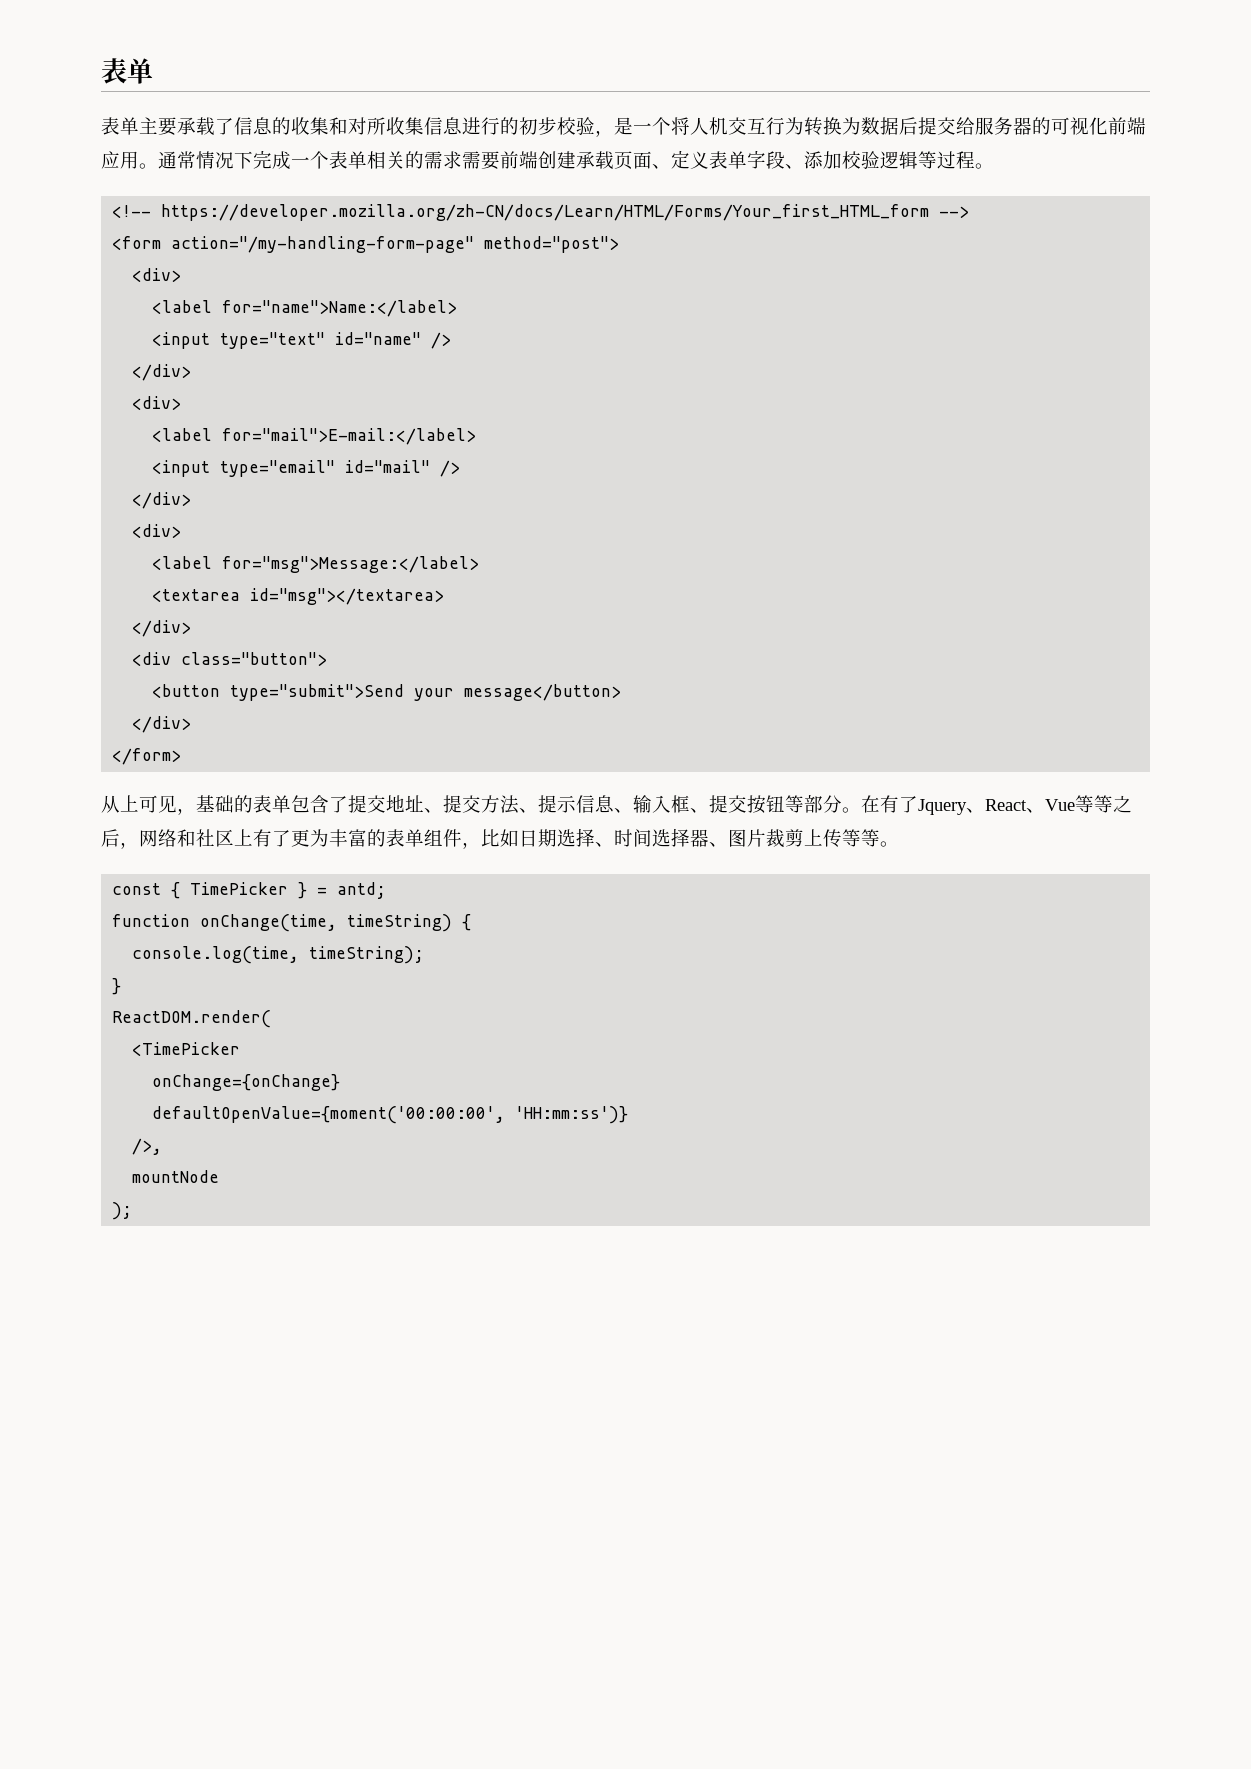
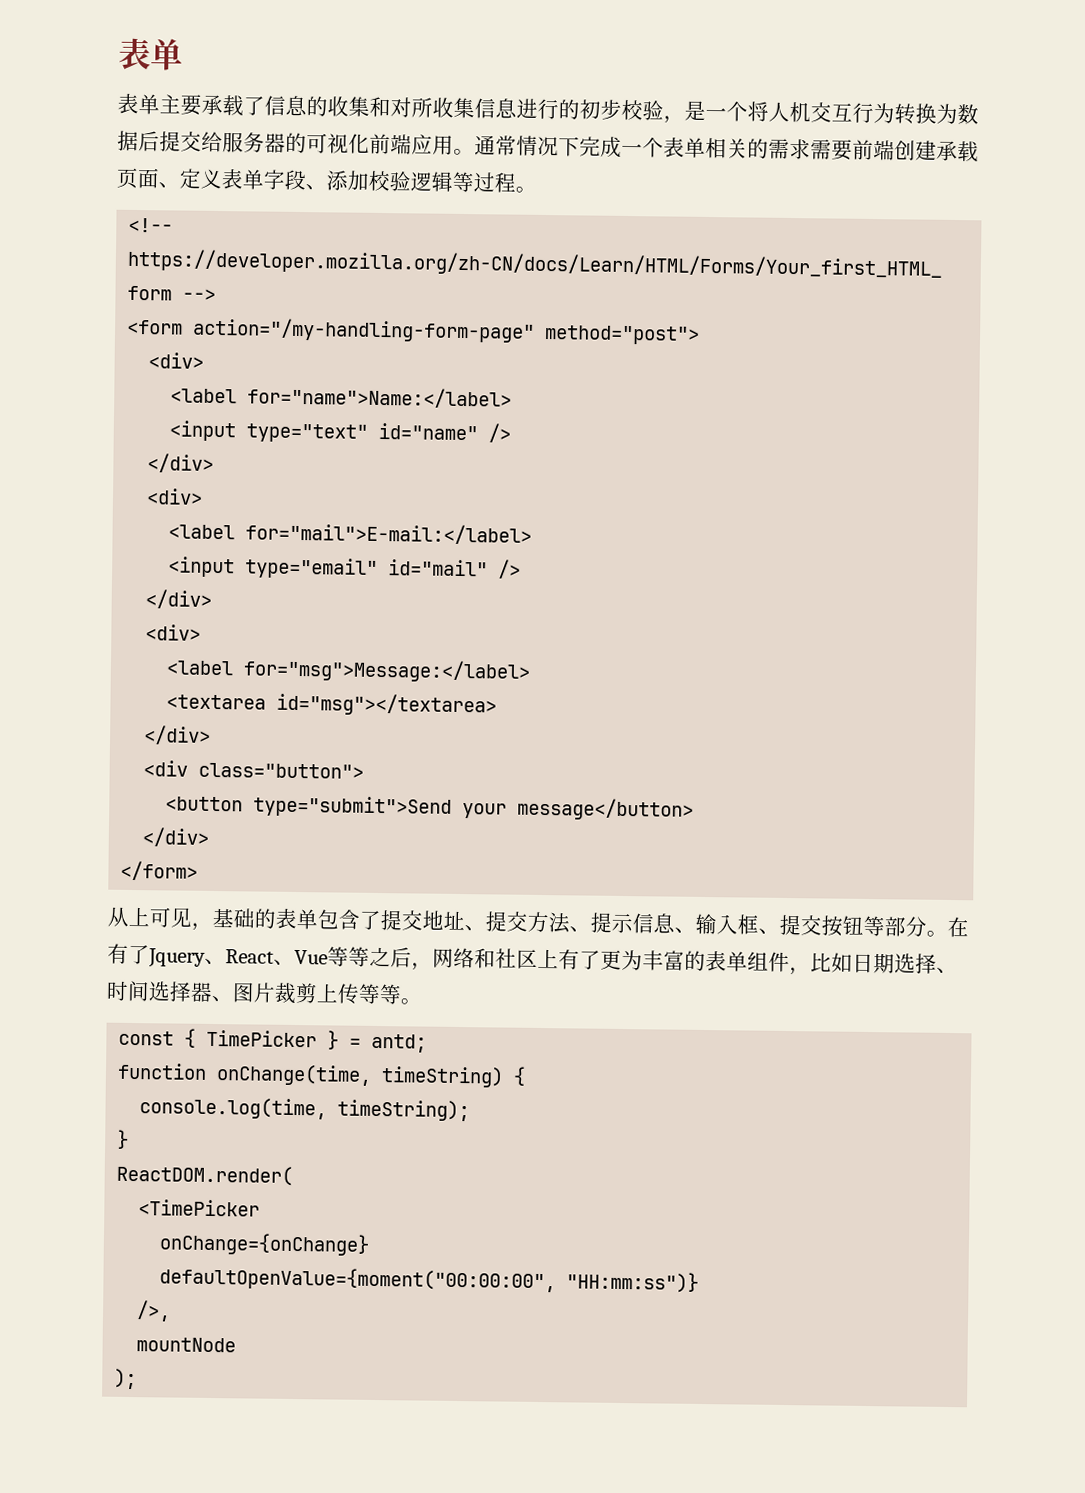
- defaultOpenValue={moment('00:00:00', 'HH:mm:ss')}
+ defaultOpenValue={moment("00:00:00", "HH:mm:ss")}

